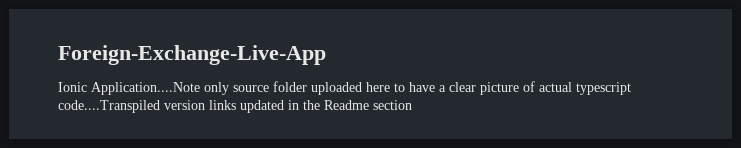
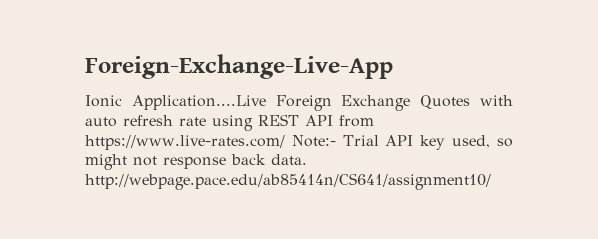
- Ionic Application....Note only source folder uploaded here to have a clear picture of actual typescript code....Transpiled version links updated in the Readme section
+ Ionic Application....Live Foreign Exchange Quotes with auto refresh rate using REST API from https://www.live-rates.com/ Note:- Trial API key used, so might not response back data. http://webpage.pace.edu/ab85414n/CS641/assignment10/

